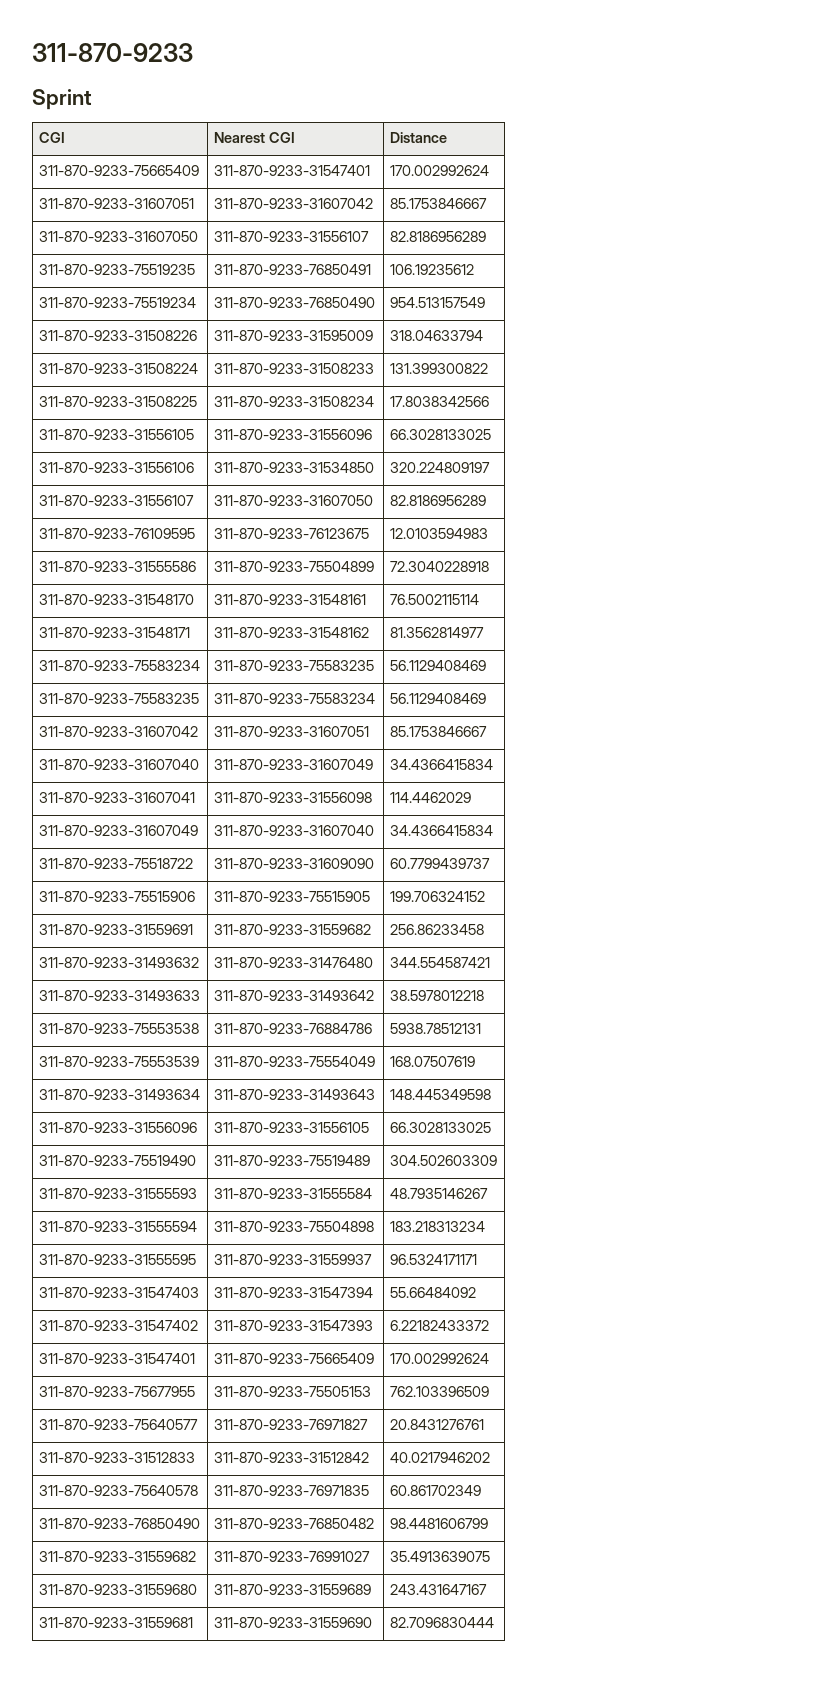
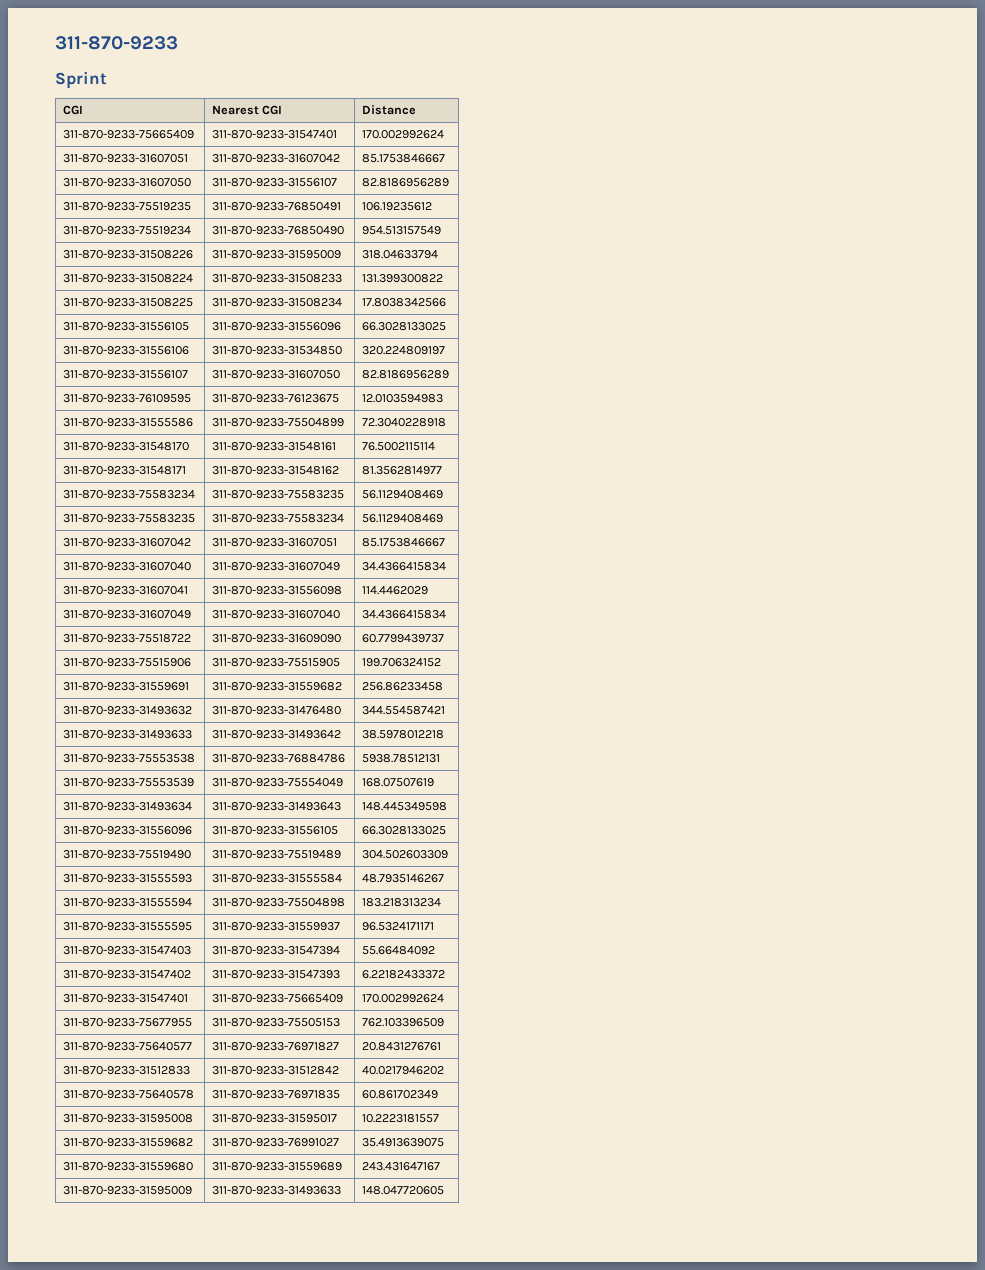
- 311-870-9233-76850490 | 311-870-9233-76850482 | 98.4481606799
+ 311-870-9233-31595008 | 311-870-9233-31595017 | 10.2223181557
- 311-870-9233-31559681 | 311-870-9233-31559690 | 82.7096830444
+ 311-870-9233-31595009 | 311-870-9233-31493633 | 148.047720605

